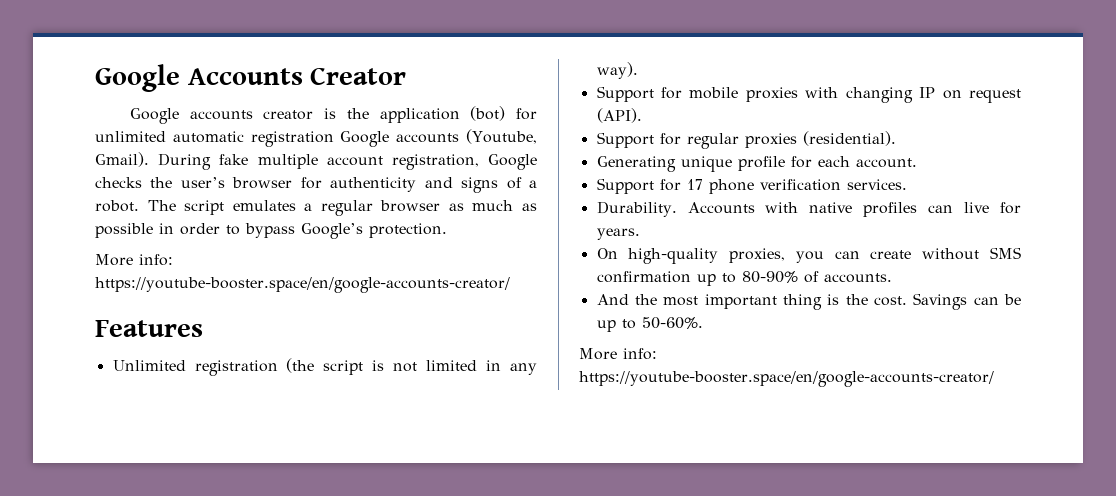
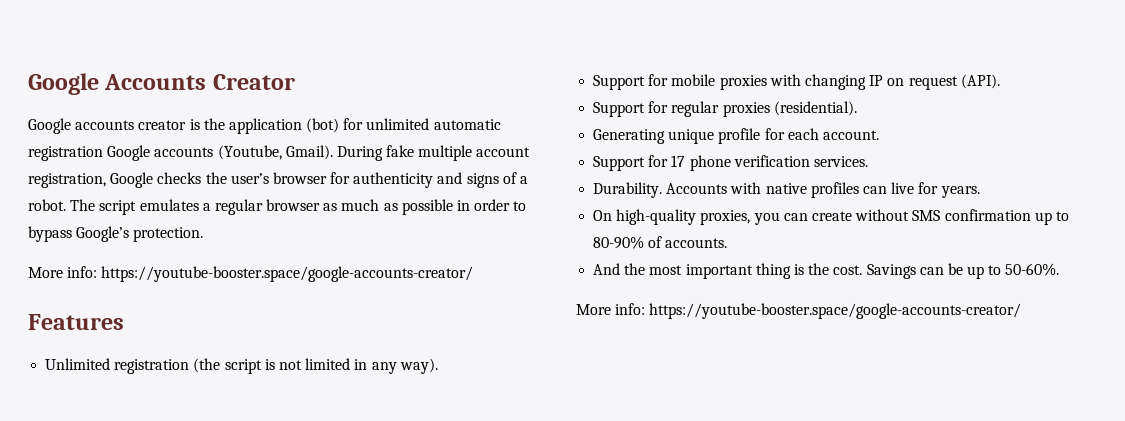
  The script emulates a regular browser as much as possible in order to bypass Google’s protection.
- More info: https://youtube-booster.space/en/google-accounts-creator/
+ More info: https://youtube-booster.space/google-accounts-creator/
  Savings can be up to 50-60%.
- More info: https://youtube-booster.space/en/google-accounts-creator/
+ More info: https://youtube-booster.space/google-accounts-creator/

